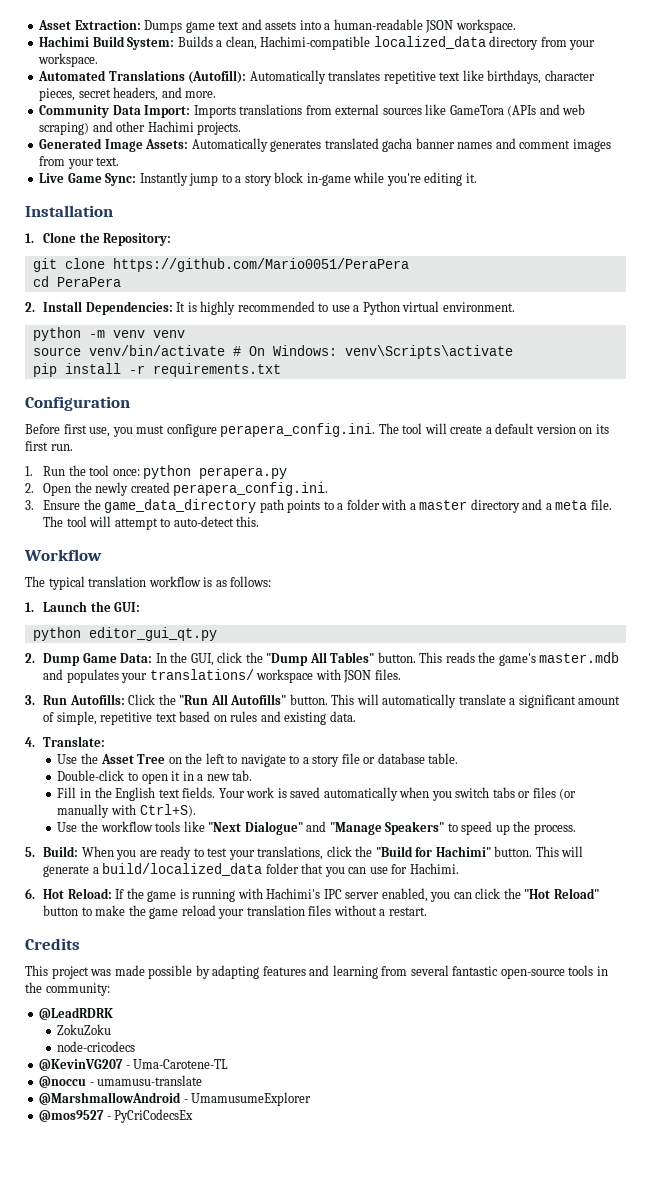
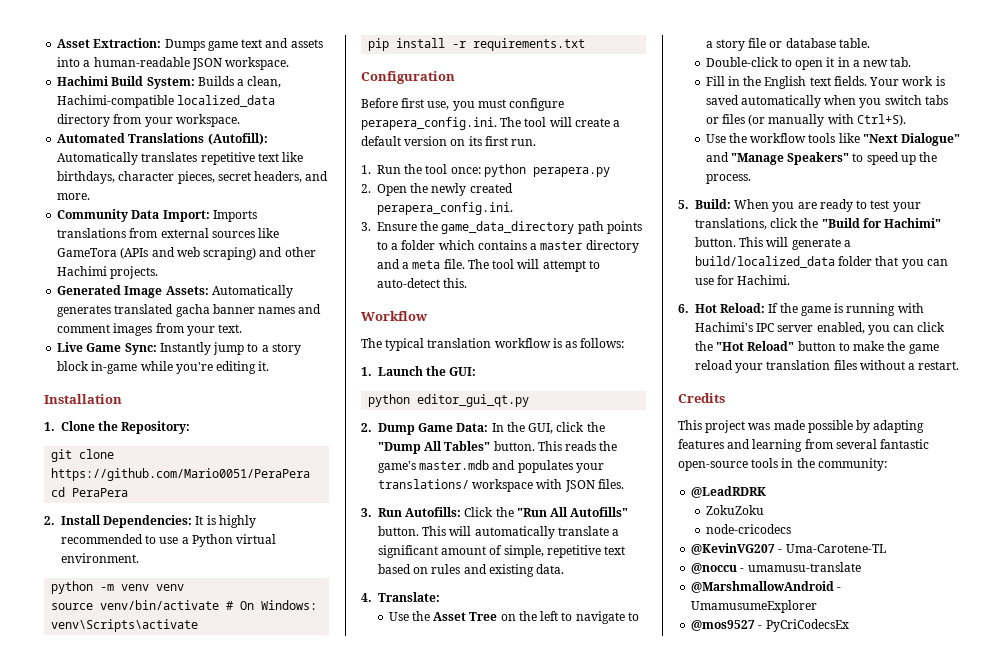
- 3. Ensure the game_data_directory path points to a folder with a master directory and a meta file.
+ 3. Ensure the game_data_directory path points to a folder which contains a master directory and a meta file.

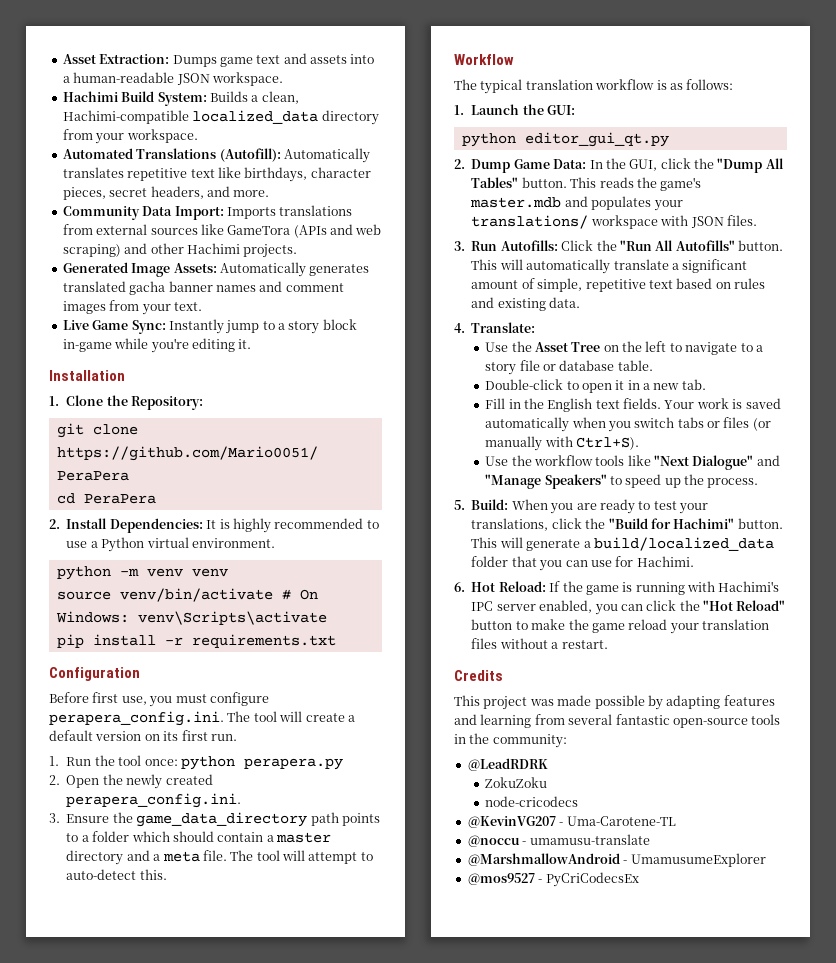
- 3. Ensure the game_data_directory path points to a folder which contains a master directory and a meta file.
+ 3. Ensure the game_data_directory path points to a folder which should contain a master directory and a meta file.

